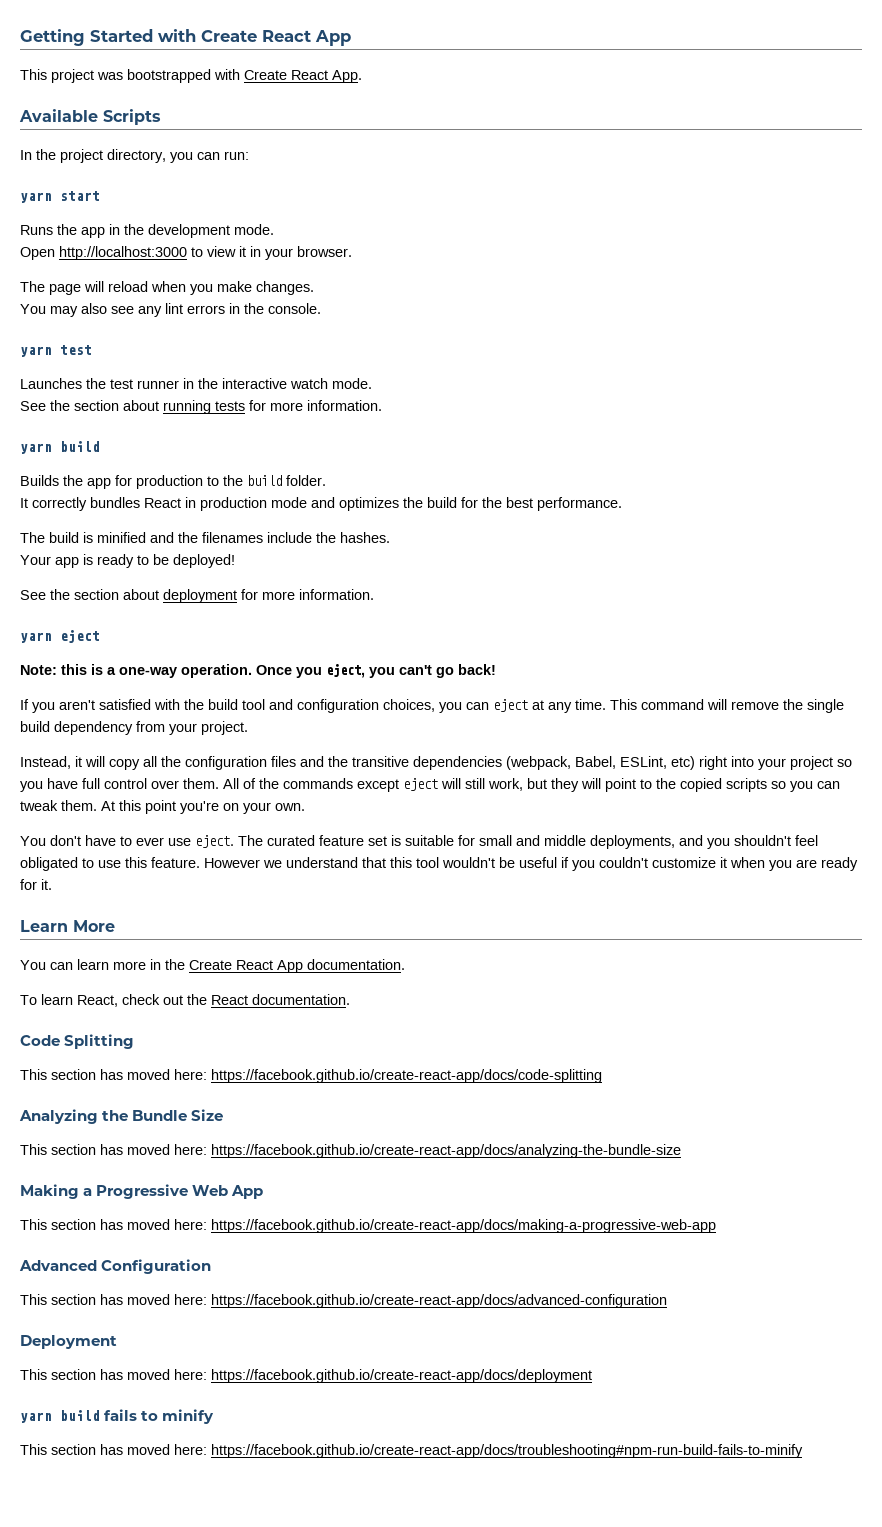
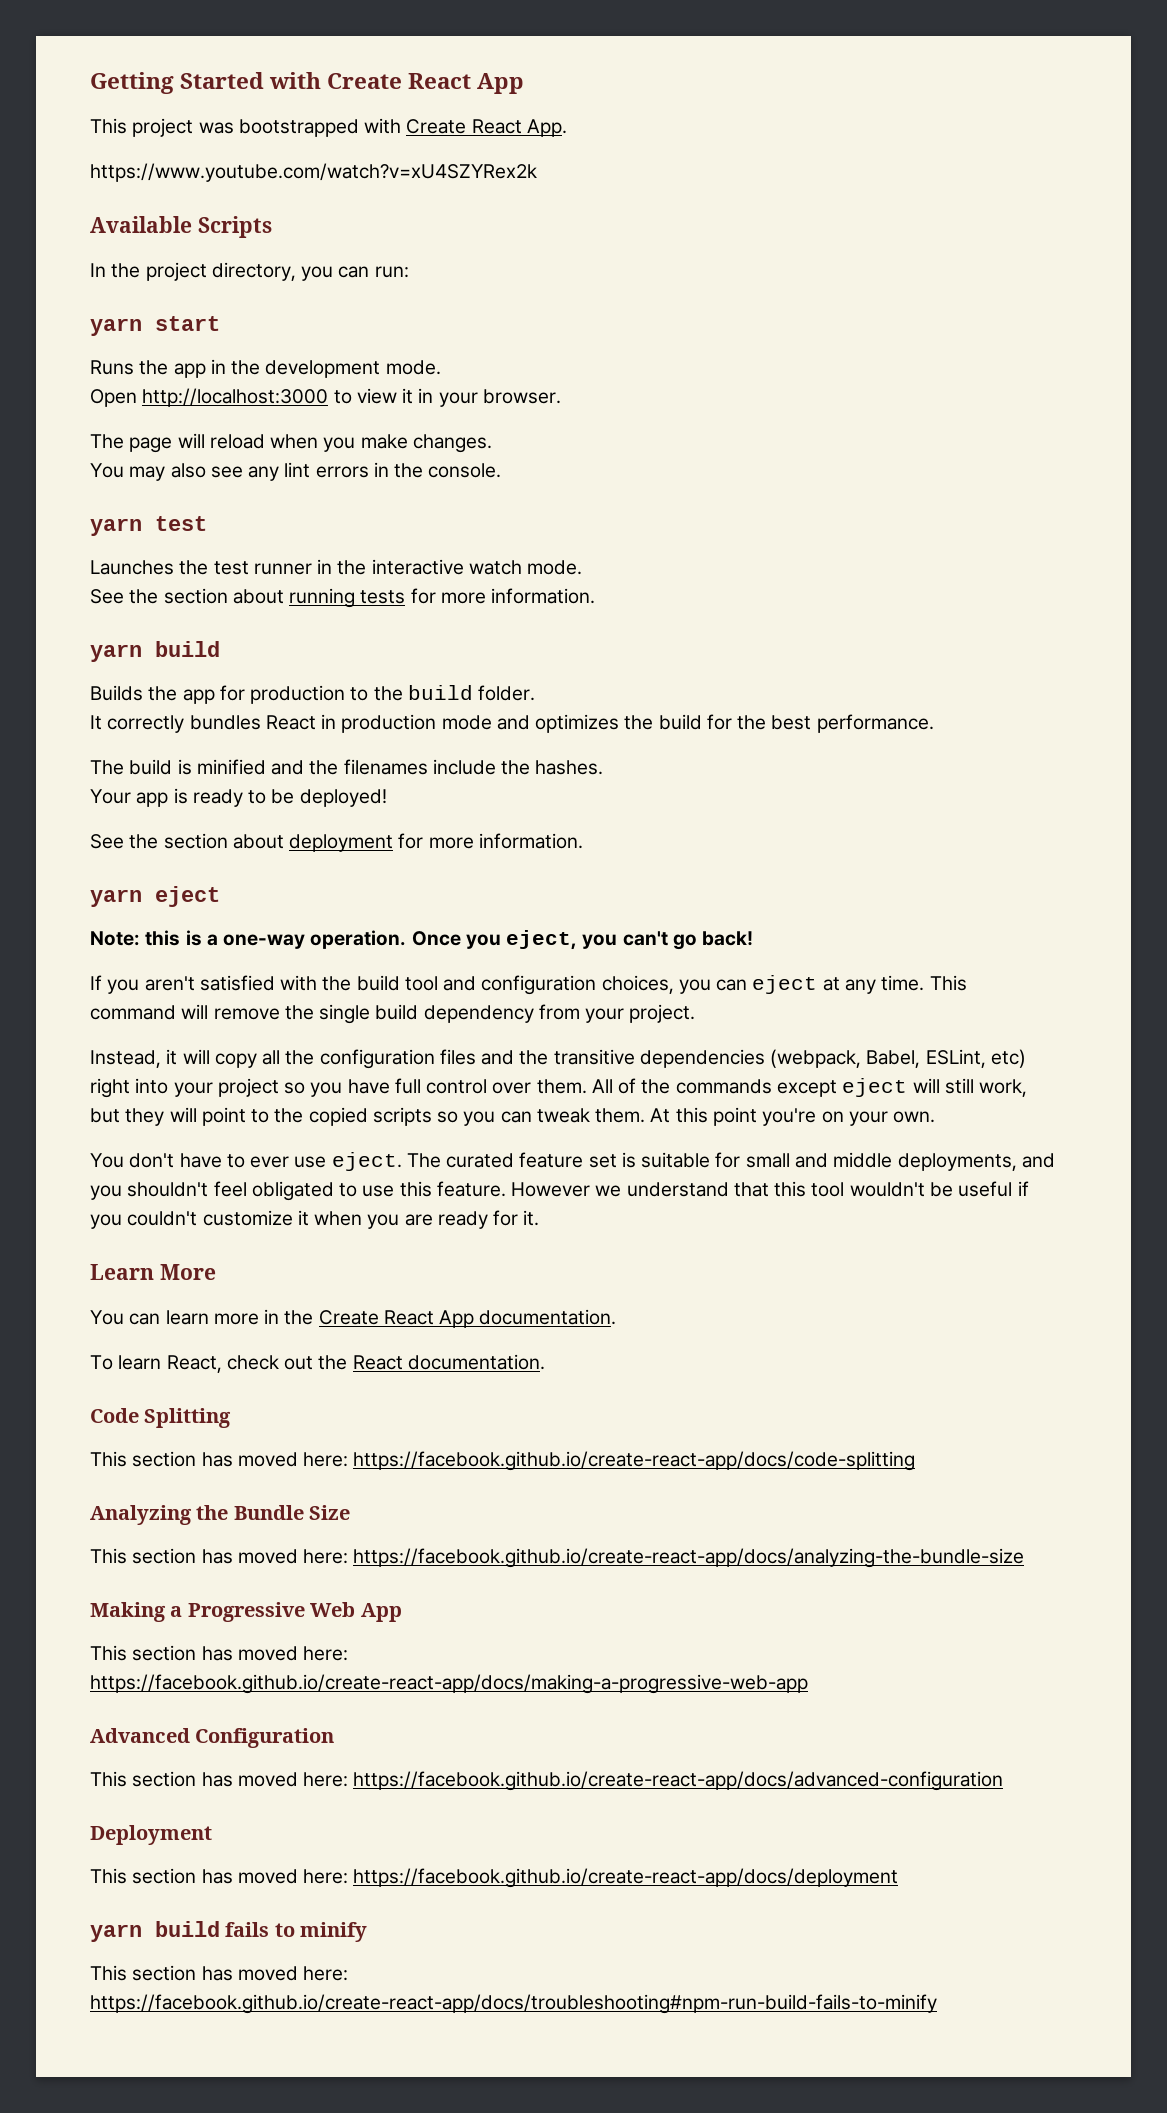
+ https://www.youtube.com/watch?v=xU4SZYRex2k

